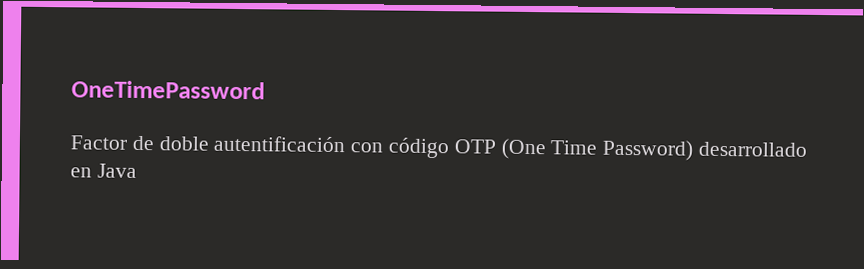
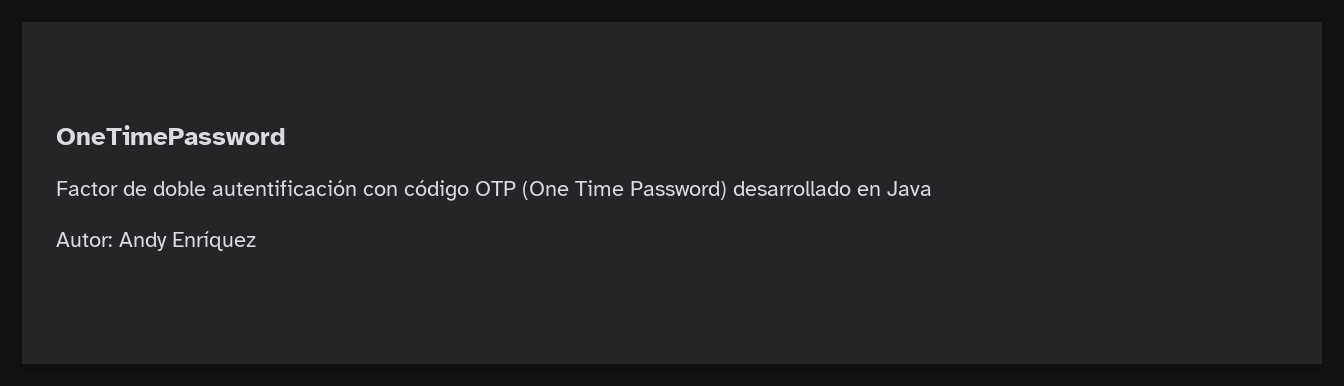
+ Autor: Andy Enríquez

